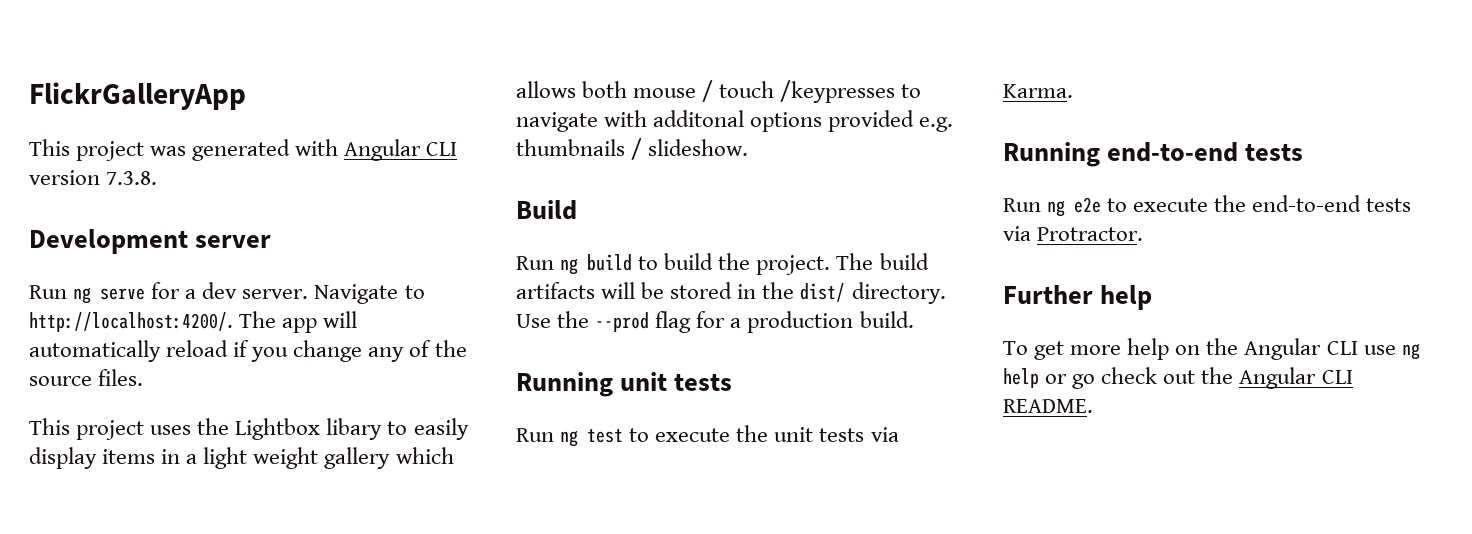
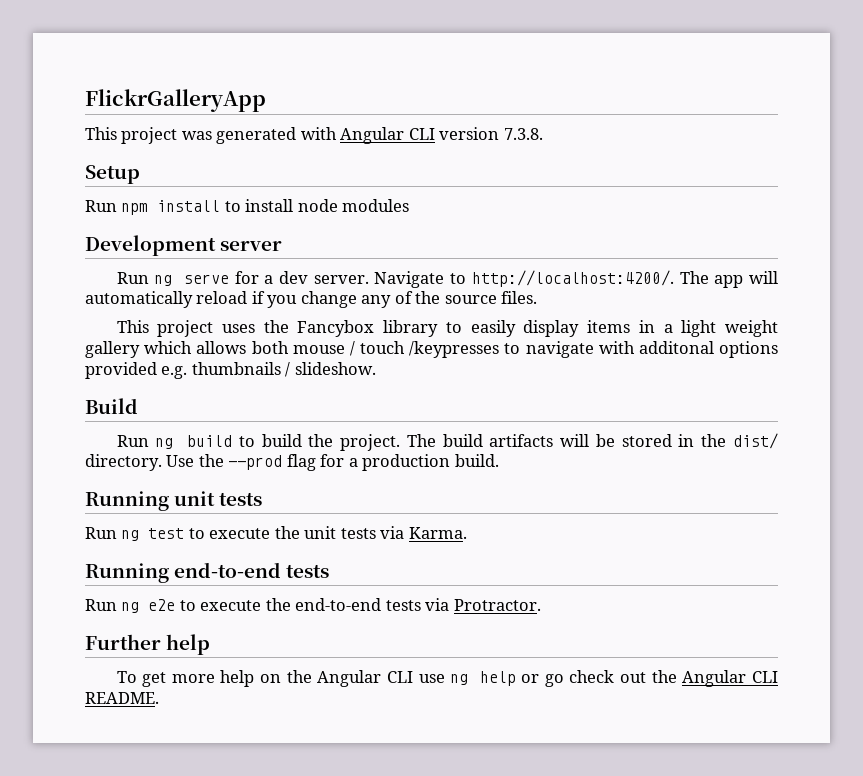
+ Setup
+ Run npm install to install node modules
- This project uses the Lightbox libary to easily display items in a light weight gallery which allows both mouse / touch /keypresses to navigate with additonal options provided e.g. thumbnails / slideshow.
+ This project uses the Fancybox library to easily display items in a light weight gallery which allows both mouse / touch /keypresses to navigate with additonal options provided e.g. thumbnails / slideshow.

